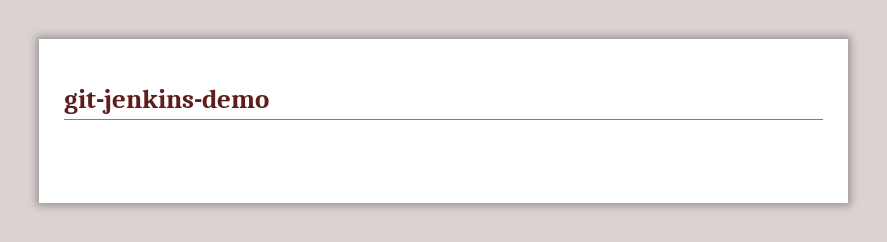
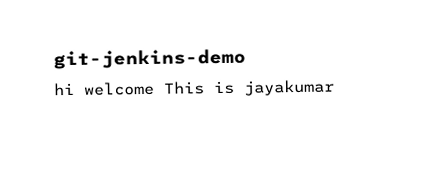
+ hi welcome This is jayakumar

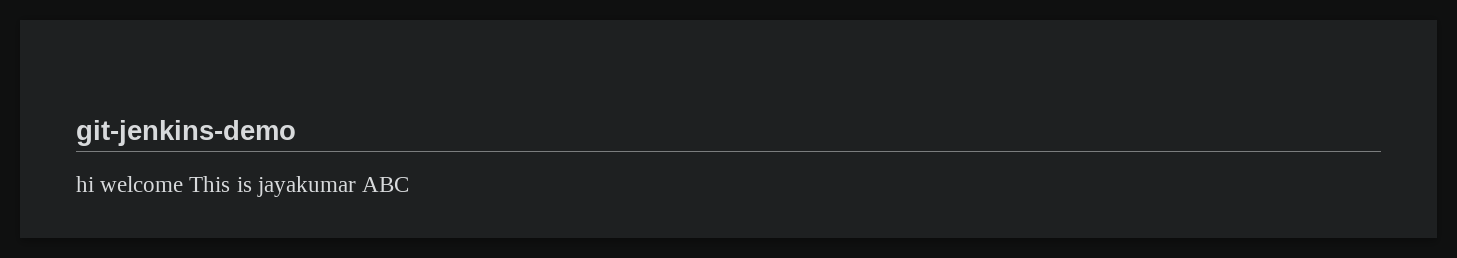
- hi welcome This is jayakumar
+ hi welcome This is jayakumar ABC

